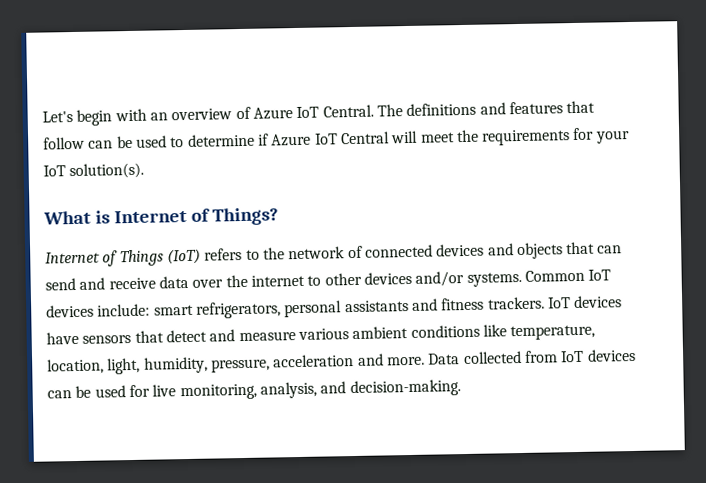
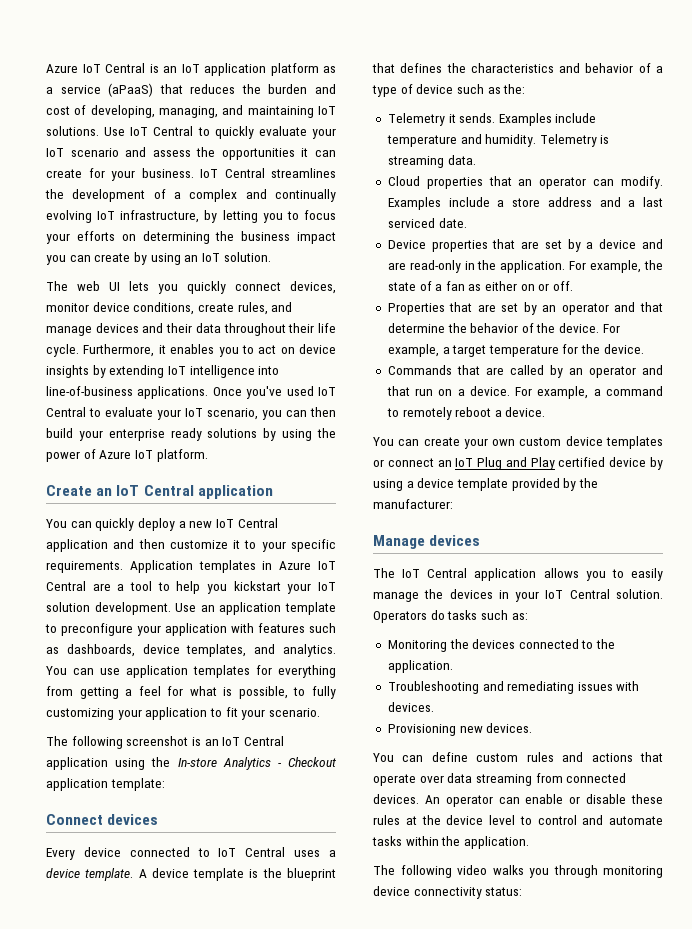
- Let's begin with an overview of Azure IoT Central. The definitions and features that follow can be used to determine if Azure IoT Central will meet the requirements for your IoT solution(s).
- What is Internet of Things?
- Internet of Things (IoT) refers to the network of connected devices and objects that can send and receive data over the internet to other devices and/or systems. Common IoT devices include: smart refrigerators, personal assistants and fitness trackers. IoT devices have sensors that detect and measure various ambient conditions like temperature, location, light, humidity, pressure, acceleration and more. Data collected from IoT devices can be used for live monitoring, analysis, and decision-making.
+ Azure IoT Central is an IoT application platform as a service (aPaaS) that reduces the burden and cost of developing, managing, and maintaining IoT solutions. Use IoT Central to quickly evaluate your IoT scenario and assess the opportunities it can create for your business. IoT Central streamlines the development of a complex and continually evolving IoT infrastructure, by letting you to focus your efforts on determining the business impact you can create by using an IoT solution.
+ The web UI lets you quickly connect devices, monitor device conditions, create rules, and manage devices and their data throughout their life cycle. Furthermore, it enables you to act on device insights by extending IoT intelligence into line-of-business applications. Once you've used IoT Central to evaluate your IoT scenario, you can then build your enterprise ready solutions by using the power of Azure IoT platform.
+ Create an IoT Central application
+ You can quickly deploy a new IoT Central application and then customize it to your specific requirements. Application templates in Azure IoT Central are a tool to help you kickstart your IoT solution development. Use an application template to preconfigure your application with features such as dashboards, device templates, and analytics. You can use application templates for everything from getting a feel for what is possible, to fully customizing your application to fit your scenario.
+ The following screenshot is an IoT Central application using the In-store Analytics - Checkout application template:
+ Connect devices
+ Every device connected to IoT Central uses a device template. A device template is the blueprint that defines the characteristics and behavior of a type of device such as the:
+ Telemetry it sends. Examples include temperature and humidity. Telemetry is streaming data.
+ Cloud properties that an operator can modify. Examples include a store address and a last serviced date.
+ Device properties that are set by a device and are read-only in the application. For example, the state of a fan as either on or off.
+ Properties that are set by an operator and that determine the behavior of the device. For example, a target temperature for the device.
+ Commands that are called by an operator and that run on a device. For example, a command to remotely reboot a device.
+ You can create your own custom device templates or connect an IoT Plug and Play certified device by using a device template provided by the manufacturer:
+ Manage devices
+ The IoT Central application allows you to easily manage the devices in your IoT Central solution. Operators do tasks such as:
+ Monitoring the devices connected to the application.
+ Troubleshooting and remediating issues with devices.
+ Provisioning new devices.
+ You can define custom rules and actions that operate over data streaming from connected devices. An operator can enable or disable these rules at the device level to control and automate tasks within the application.
+ The following video walks you through monitoring device connectivity status:

